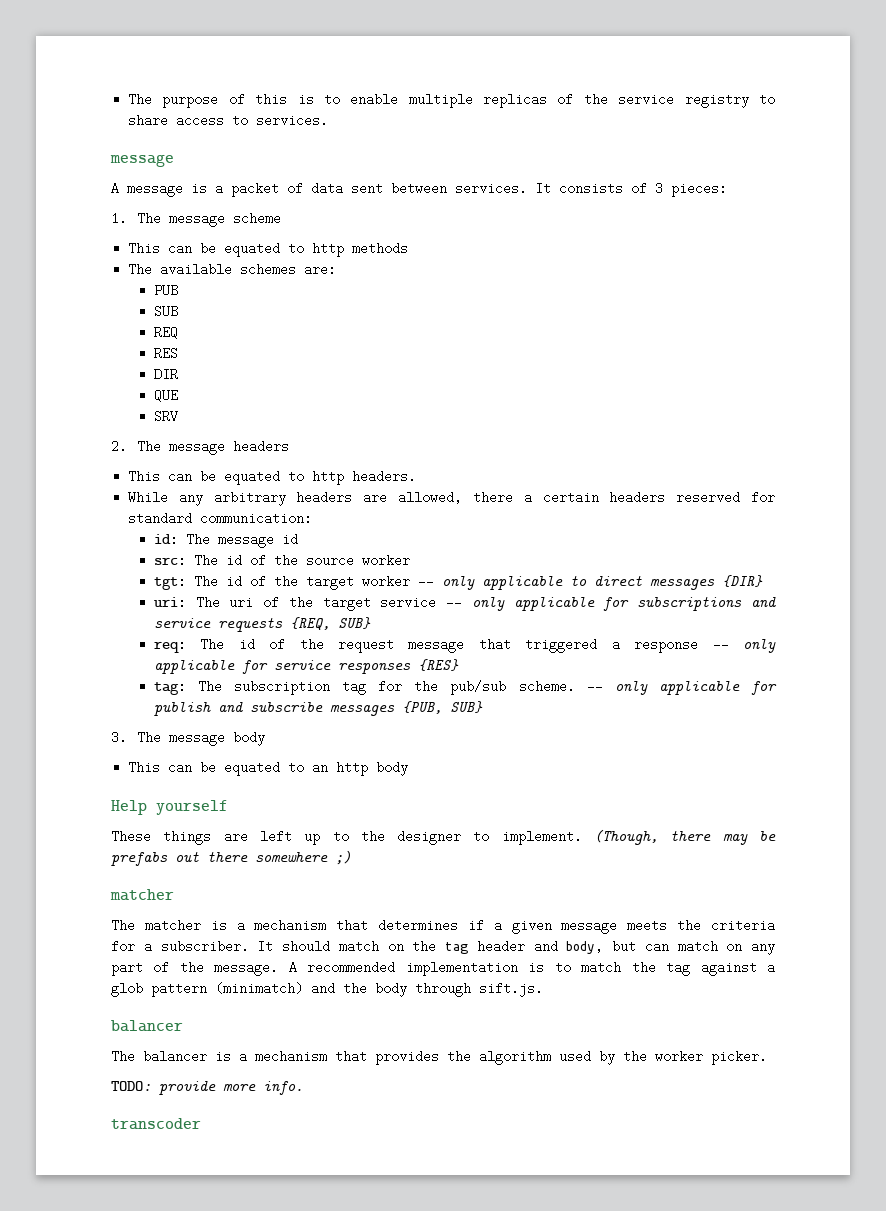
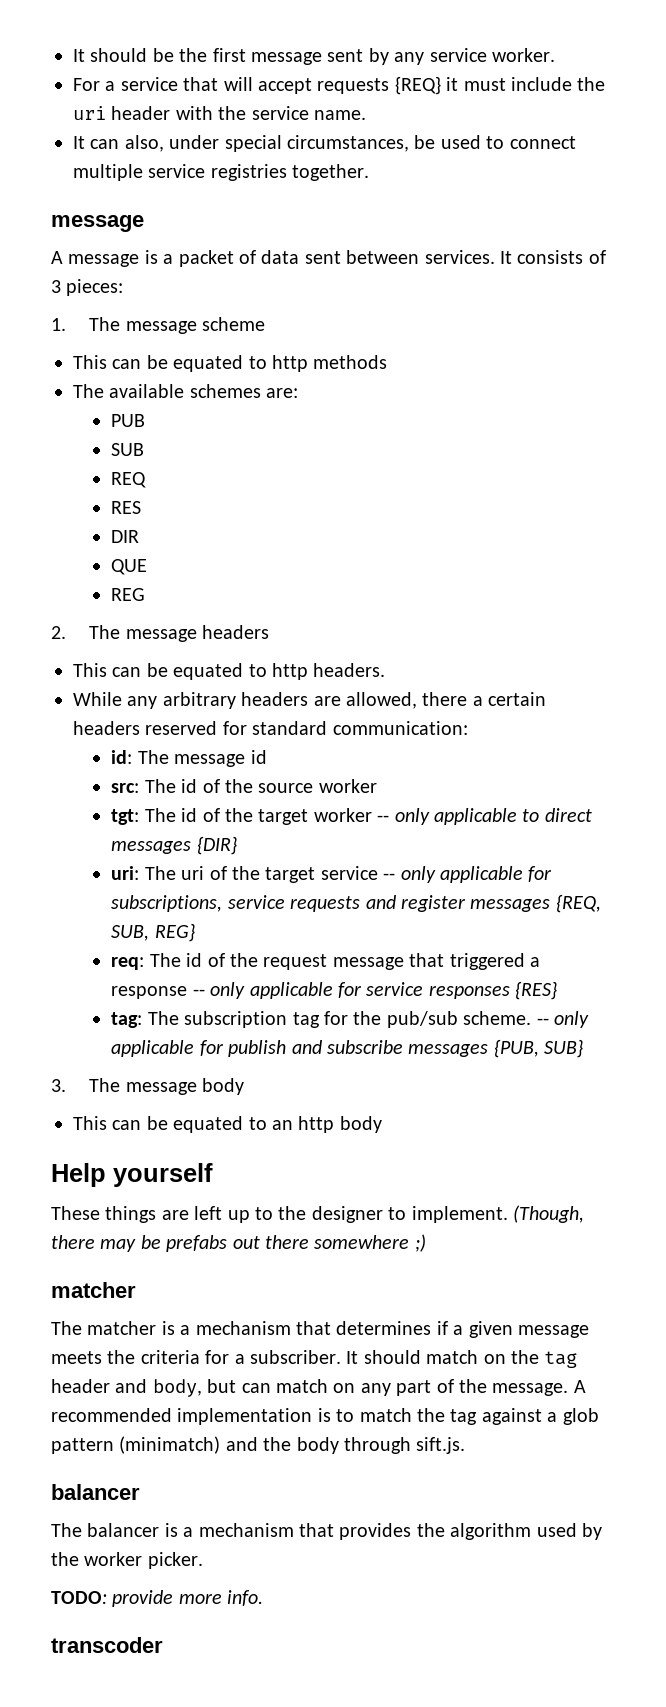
- The purpose of this is to enable multiple replicas of the service registry to share access to services.
+ It should be the first message sent by any service worker.
+ For a service that will accept requests {REQ} it must include the uri header with the service name.
+ It can also, under special circumstances, be used to connect multiple service registries together.
- SRV
+ REG
- uri: The uri of the target service -- only applicable for subscriptions and service requests {REQ, SUB}
+ uri: The uri of the target service -- only applicable for subscriptions, service requests and register messages {REQ, SUB, REG}

